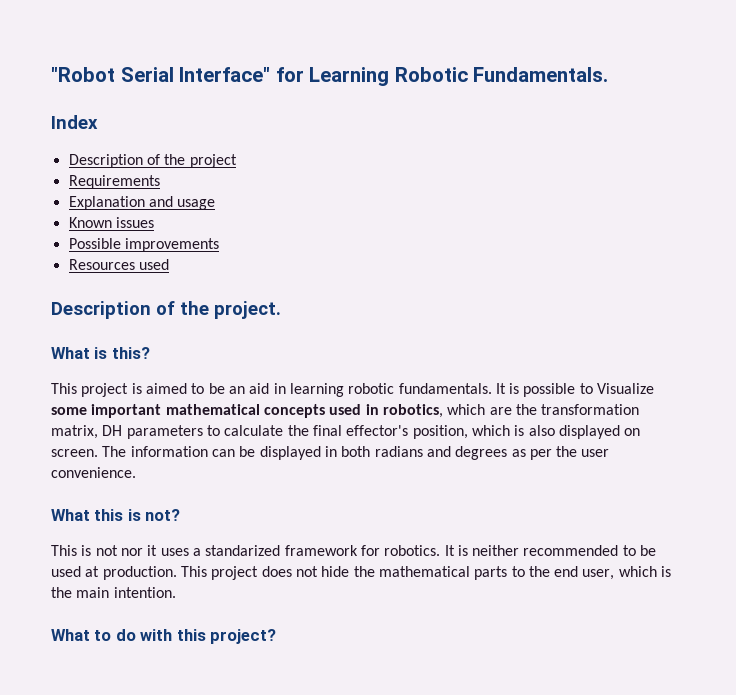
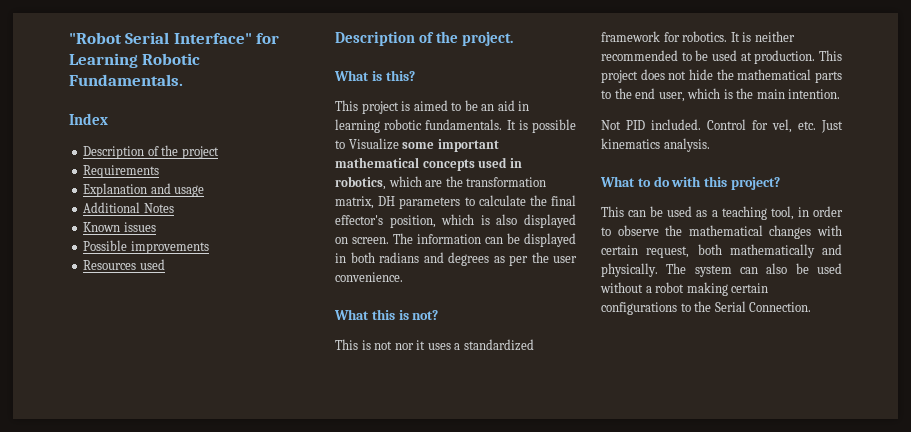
+ Additional Notes
- This is not nor it uses a standarized framework for robotics.
+ This is not nor it uses a standardized framework for robotics.
+ Not PID included. Control for vel, etc. Just kinematics analysis.
+ This can be used as a teaching tool, in order to observe the mathematical changes with certain request, both mathematically and physically. The system can also be used without a robot making certain configurations to the Serial Connection.

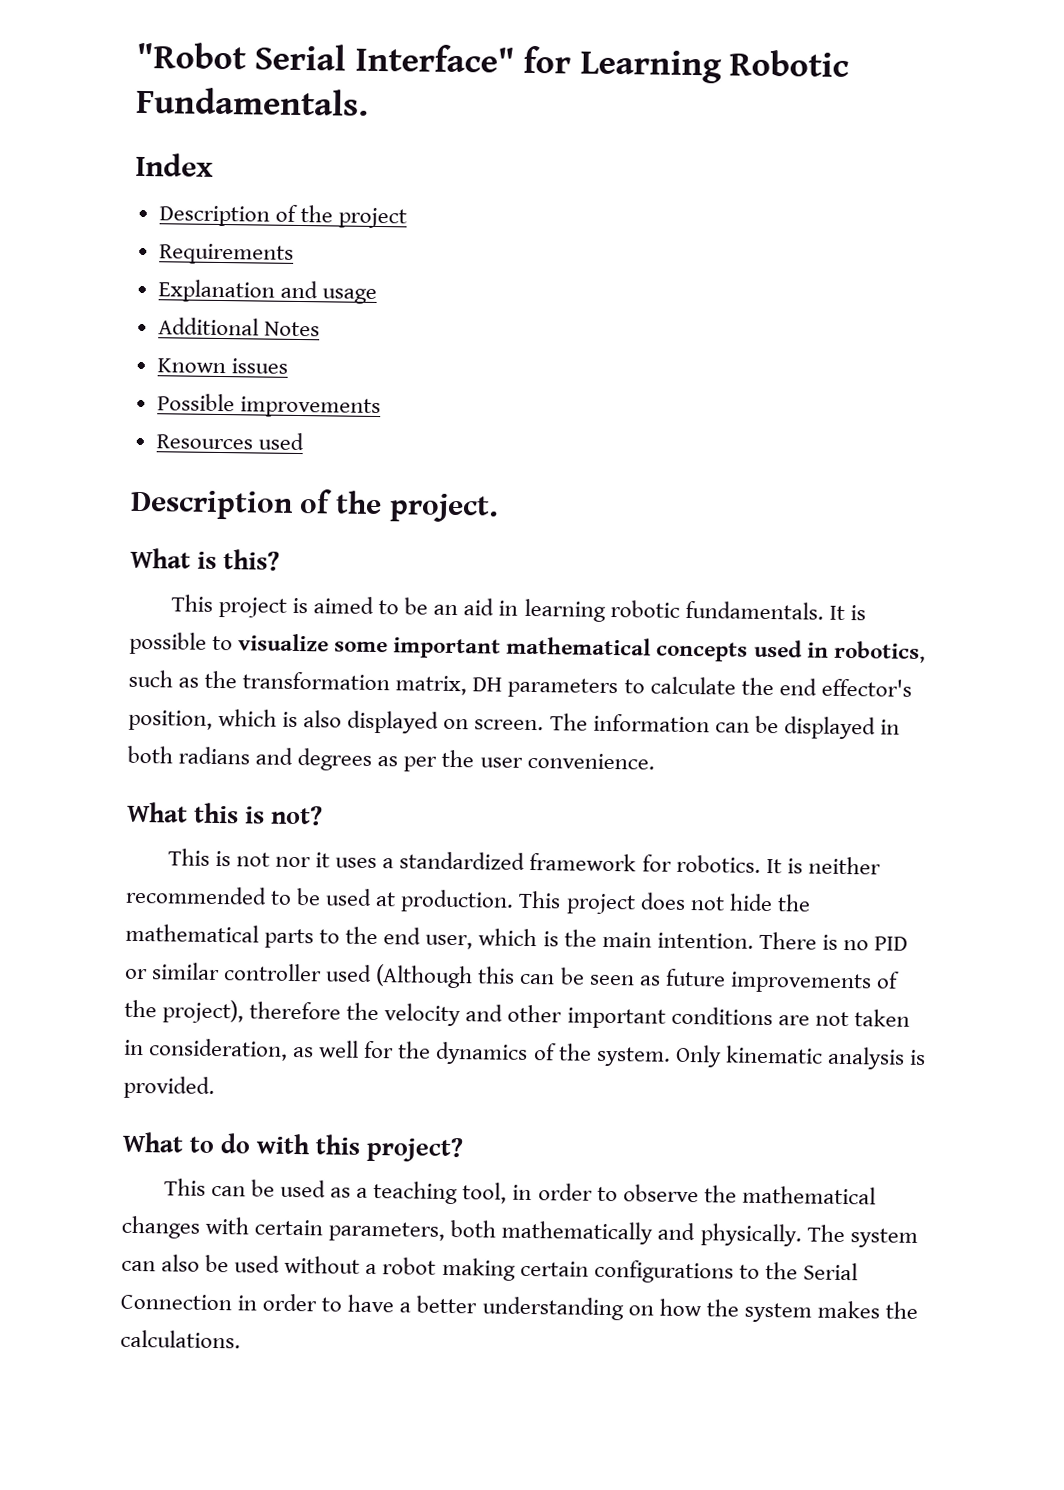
- It is possible to Visualize some important mathematical concepts used in robotics, which are the transformation matrix, DH parameters to calculate the final effector's position, which is also displayed on screen.
+ It is possible to visualize some important mathematical concepts used in robotics, such as the transformation matrix, DH parameters to calculate the end effector's position, which is also displayed on screen.
- This project does not hide the mathematical parts to the end user, which is the main intention.
- Not PID included. Control for vel, etc. Just kinematics analysis.
+ This project does not hide the mathematical parts to the end user, which is the main intention. There is no PID or similar controller used (Although this can be seen as future improvements of the project), therefore the velocity and other important conditions are not taken in consideration, as well for the dynamics of the system. Only kinematic analysis is provided.
- This can be used as a teaching tool, in order to observe the mathematical changes with certain request, both mathematically and physically.
+ This can be used as a teaching tool, in order to observe the mathematical changes with certain parameters, both mathematically and physically.
- The system can also be used without a robot making certain configurations to the Serial Connection.
+ The system can also be used without a robot making certain configurations to the Serial Connection in order to have a better understanding on how the system makes the calculations.

